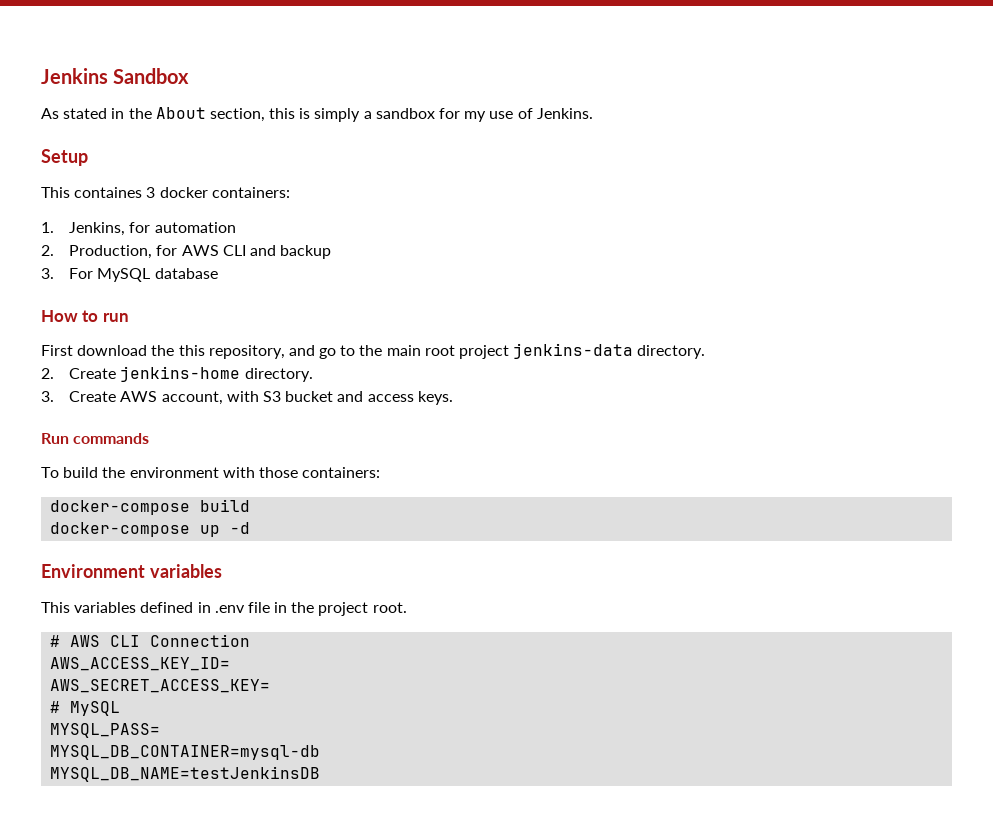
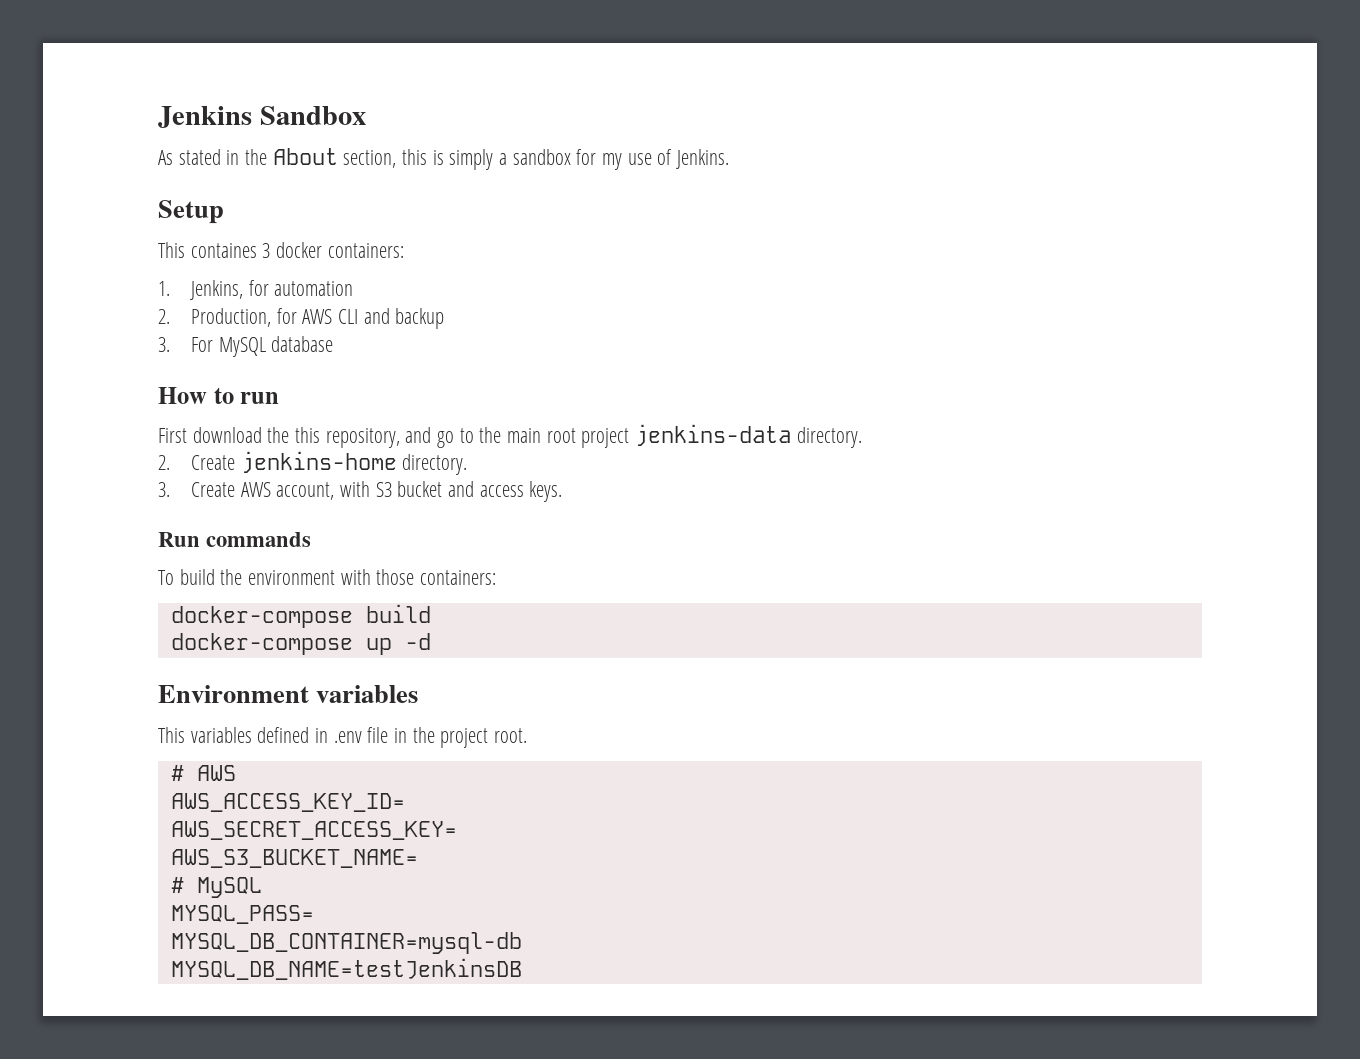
- # AWS CLI Connection
+ # AWS
+ AWS_S3_BUCKET_NAME=

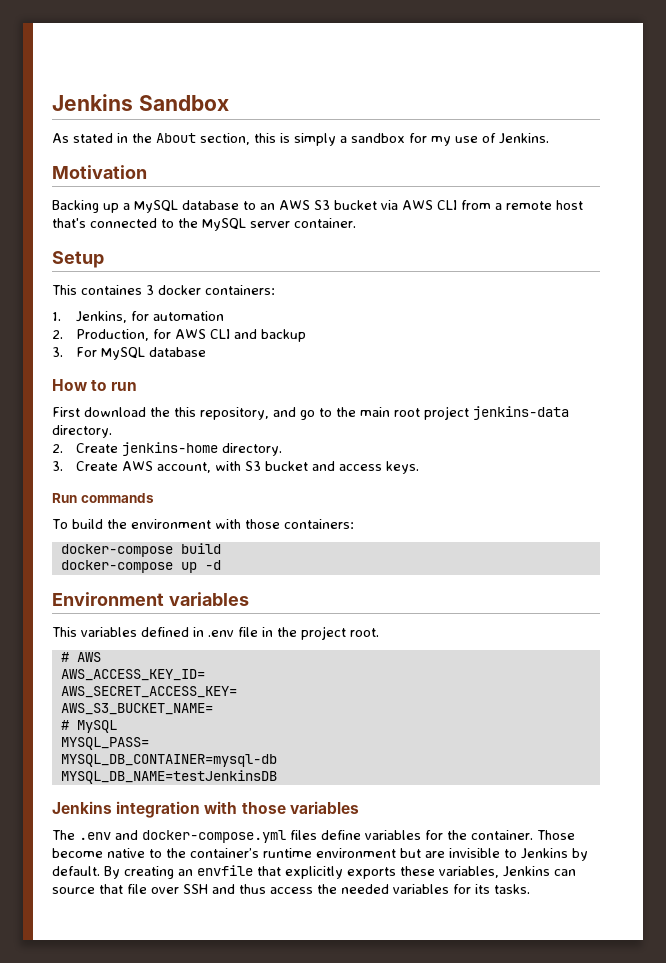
+ Motivation
+ Backing up a MySQL database to an AWS S3 bucket via AWS CLI from a remote host that's connected to the MySQL server container.
+ Jenkins integration with those variables
+ The .env and docker-compose.yml files define variables for the container. Those become native to the container’s runtime environment but are invisible to Jenkins by default. By creating an envfile that explicitly exports these variables, Jenkins can source that file over SSH and thus access the needed variables for its tasks.

